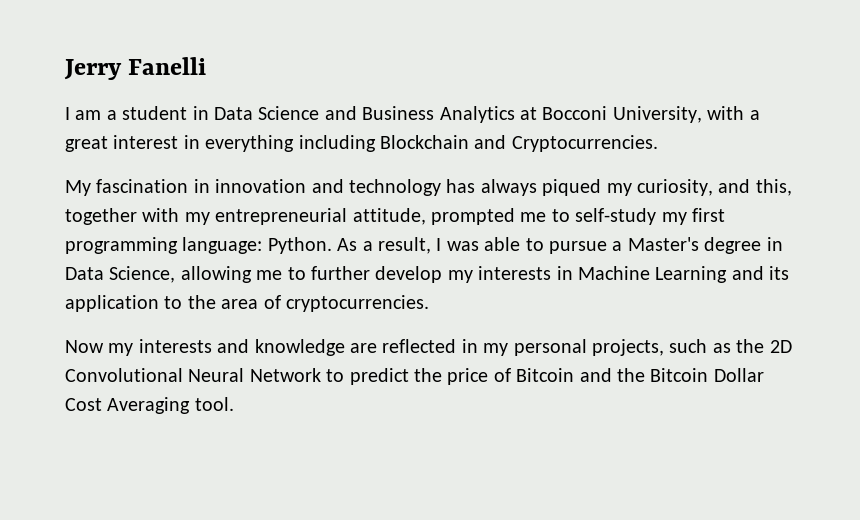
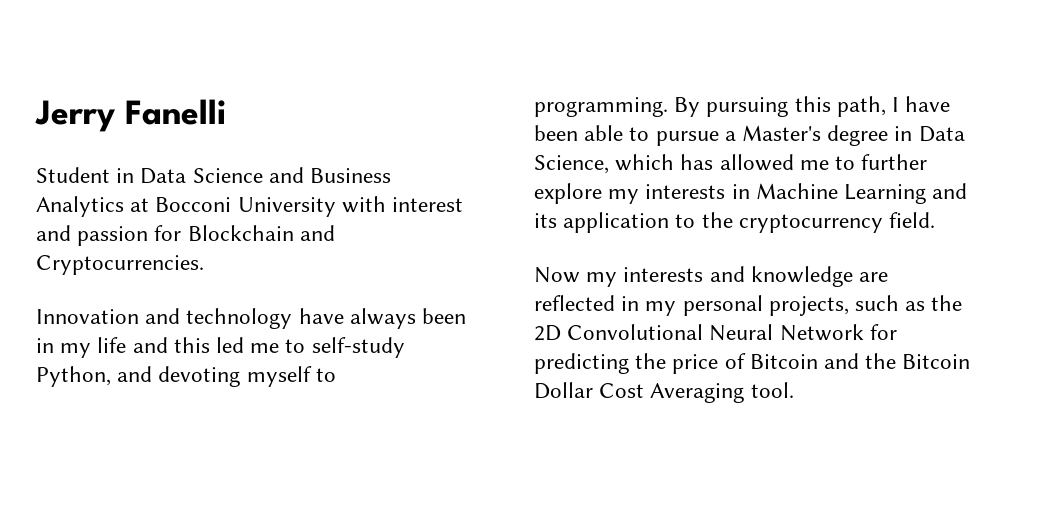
- I am a student in Data Science and Business Analytics at Bocconi University, with a great interest in everything including Blockchain and Cryptocurrencies.
- My fascination in innovation and technology has always piqued my curiosity, and this, together with my entrepreneurial attitude, prompted me to self-study my first programming language: Python. As a result, I was able to pursue a Master's degree in Data Science, allowing me to further develop my interests in Machine Learning and its application to the area of cryptocurrencies.
+ Student in Data Science and Business Analytics at Bocconi University with interest and passion for Blockchain and Cryptocurrencies.
+ Innovation and technology have always been in my life and this led me to self-study Python, and devoting myself to programming. By pursuing this path, I have been able to pursue a Master's degree in Data Science, which has allowed me to further explore my interests in Machine Learning and its application to the cryptocurrency field.
- Now my interests and knowledge are reflected in my personal projects, such as the 2D Convolutional Neural Network to predict the price of Bitcoin and the Bitcoin Dollar Cost Averaging tool.
+ Now my interests and knowledge are reflected in my personal projects, such as the 2D Convolutional Neural Network for predicting the price of Bitcoin and the Bitcoin Dollar Cost Averaging tool.

